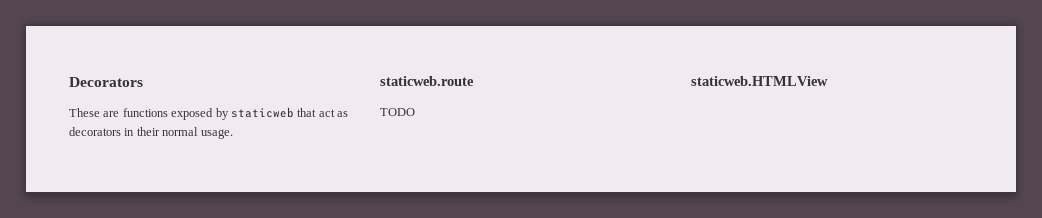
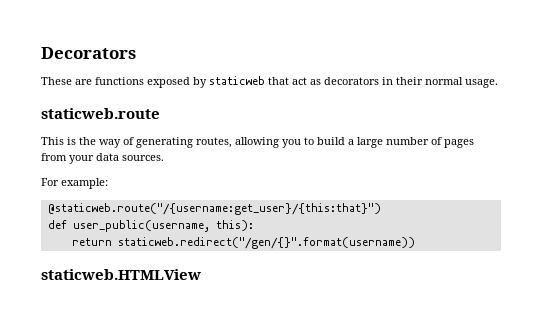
- TODO
+ This is the way of generating routes, allowing you to build a large number of pages from your data sources.
+ For example:
+ @staticweb.route("/{username:get_user}/{this:that}")
+ def user_public(username, this):
+ return staticweb.redirect("/gen/{}".format(username))

